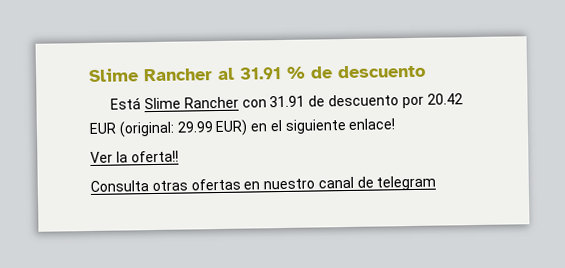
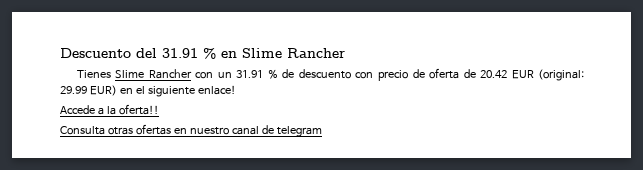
- Slime Rancher al 31.91 % de descuento
- Está Slime Rancher con 31.91 de descuento por 20.42 EUR (original: 29.99 EUR) en el siguiente enlace!
+ Descuento del 31.91 % en Slime Rancher
+ Tienes Slime Rancher con un 31.91 % de descuento con precio de oferta de 20.42 EUR (original: 29.99 EUR) en el siguiente enlace!
- Ver la oferta!!
+ Accede a la oferta!!

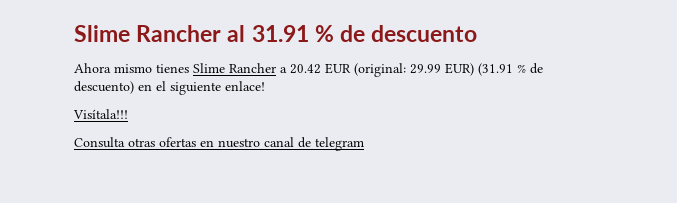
- Descuento del 31.91 % en Slime Rancher
- Tienes Slime Rancher con un 31.91 % de descuento con precio de oferta de 20.42 EUR (original: 29.99 EUR) en el siguiente enlace!
+ Slime Rancher al 31.91 % de descuento
+ Ahora mismo tienes Slime Rancher a 20.42 EUR (original: 29.99 EUR) (31.91 % de descuento) en el siguiente enlace!
- Accede a la oferta!!
+ Visítala!!!

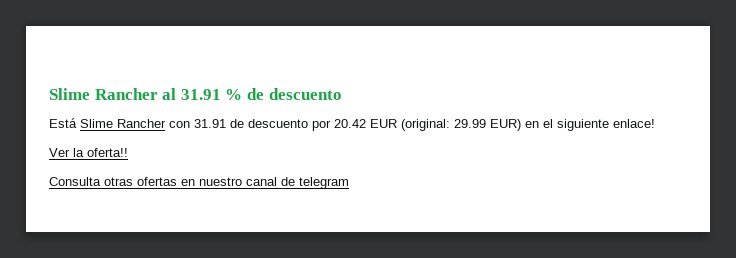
- Ahora mismo tienes Slime Rancher a 20.42 EUR (original: 29.99 EUR) (31.91 % de descuento) en el siguiente enlace!
+ Está Slime Rancher con 31.91 de descuento por 20.42 EUR (original: 29.99 EUR) en el siguiente enlace!
- Visítala!!!
+ Ver la oferta!!

